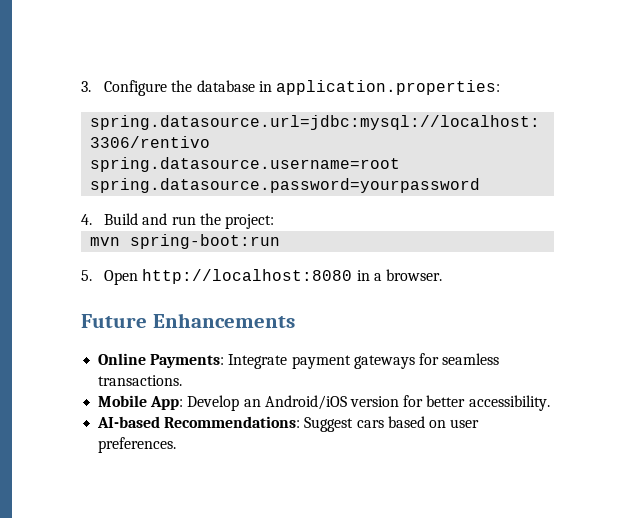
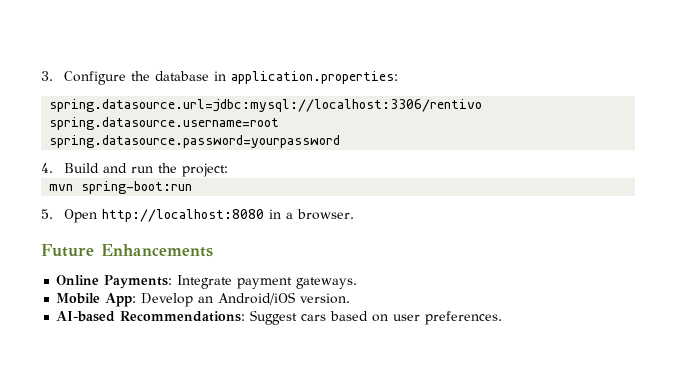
- Online Payments: Integrate payment gateways for seamless transactions.
+ Online Payments: Integrate payment gateways.
- Mobile App: Develop an Android/iOS version for better accessibility.
+ Mobile App: Develop an Android/iOS version.

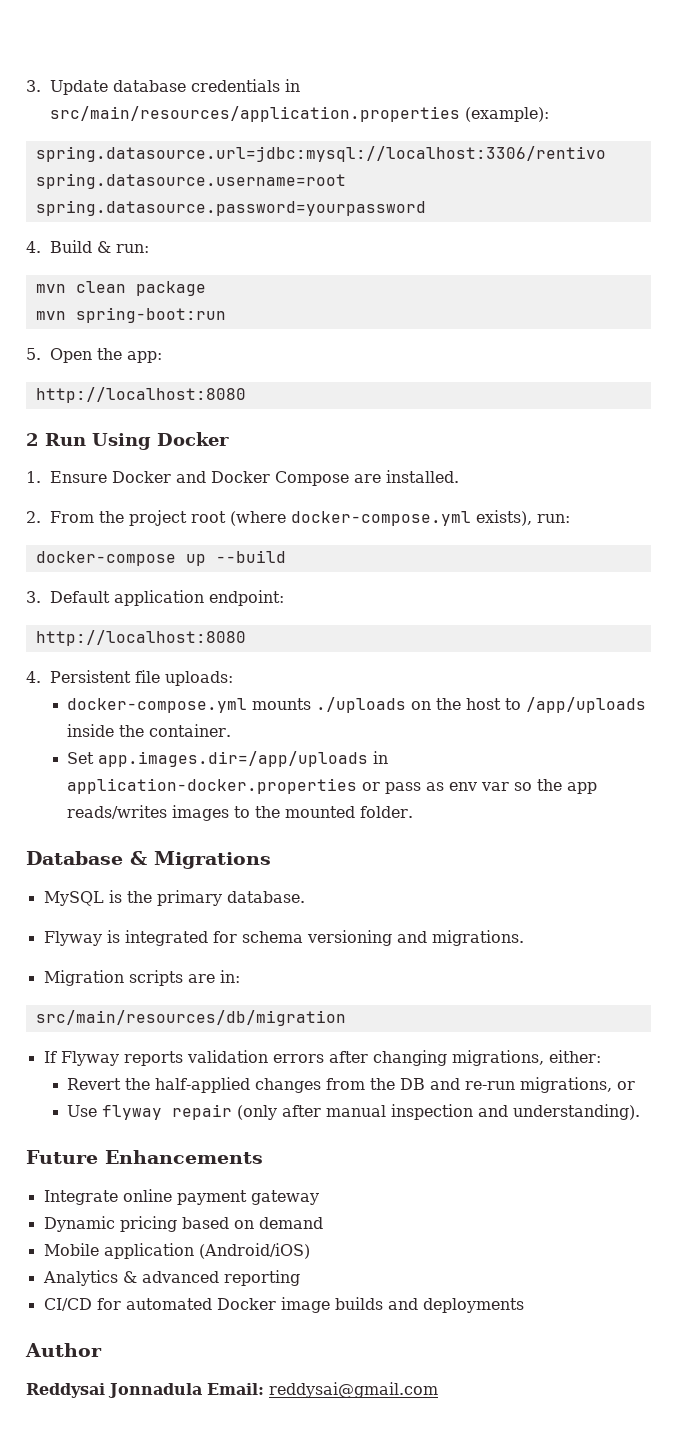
- 3. Configure the database in application.properties:
+ 3. Update database credentials in src/main/resources/application.properties (example):
- 4. Build and run the project:
+ 4. Build & run:
+ mvn clean package
- 5. Open http://localhost:8080 in a browser.
+ 5. Open the app:
+ http://localhost:8080
+ 2 Run Using Docker
+ 1. Ensure Docker and Docker Compose are installed.
+ 2. From the project root (where docker-compose.yml exists), run:
+ docker-compose up --build
+ 3. Default application endpoint:
+ http://localhost:8080
+ 4. Persistent file uploads:
+ docker-compose.yml mounts ./uploads on the host to /app/uploads inside the container.
+ Set app.images.dir=/app/uploads in application-docker.properties or pass as env var so the app reads/writes images to the mounted folder.
+ Database & Migrations
+ MySQL is the primary database.
+ Flyway is integrated for schema versioning and migrations.
+ Migration scripts are in:
+ src/main/resources/db/migration
+ If Flyway reports validation errors after changing migrations, either:
+ Revert the half-applied changes from the DB and re-run migrations, or
+ Use flyway repair (only after manual inspection and understanding).
  Future Enhancements
- Online Payments: Integrate payment gateways.
- Mobile App: Develop an Android/iOS version.
- AI-based Recommendations: Suggest cars based on user preferences.
+ Integrate online payment gateway
+ Dynamic pricing based on demand
+ Mobile application (Android/iOS)
+ Analytics & advanced reporting
+ CI/CD for automated Docker image builds and deployments
+ Author
+ Reddysai Jonnadula Email: reddysai@gmail.com

